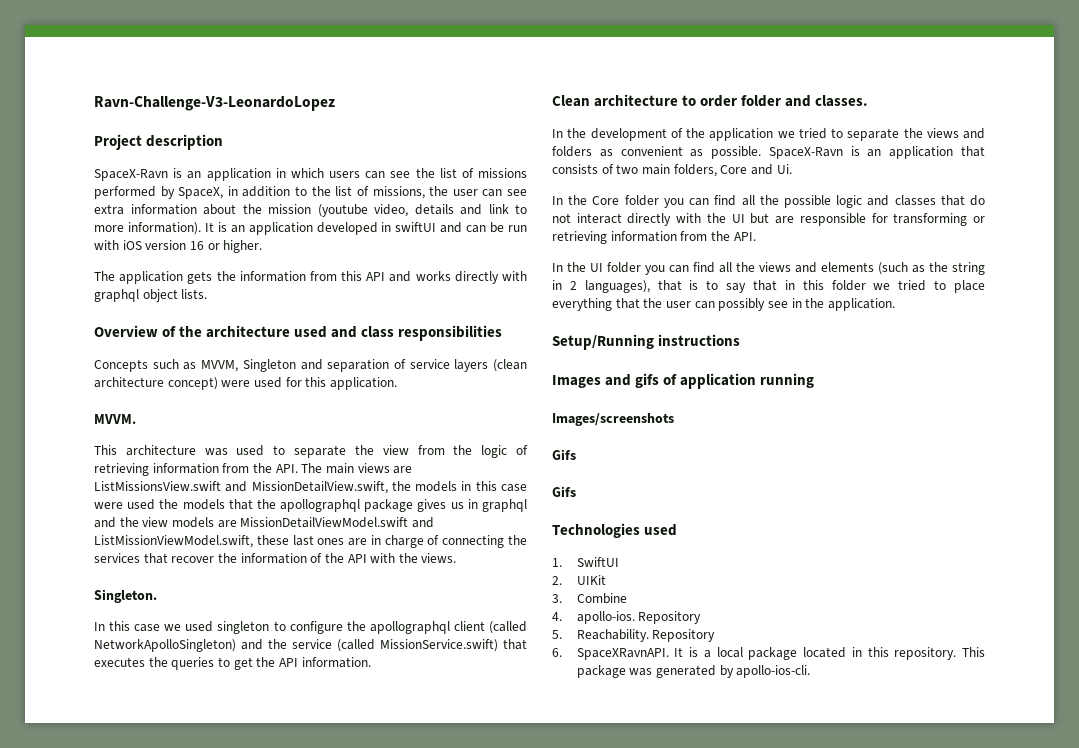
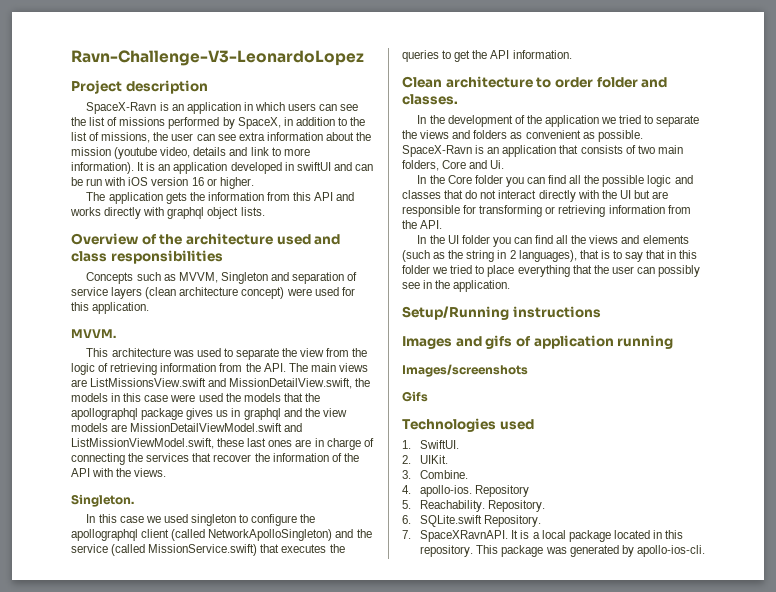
  Images/screenshots
- Gifs
- 1. SwiftUI
+ 1. SwiftUI.
- 2. UIKit
+ 2. UIKit.
- 3. Combine
+ 3. Combine.
- 5. Reachability. Repository
- 6. SpaceXRavnAPI.
+ 5. Reachability. Repository.
+ 6. SQLite.swift Repository.
+ 7. SpaceXRavnAPI.

